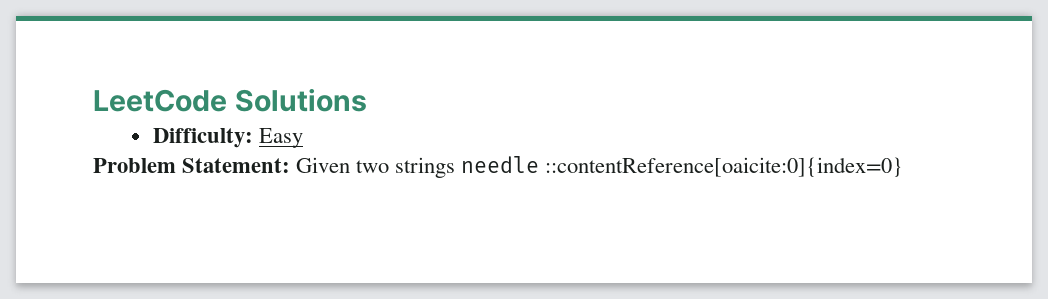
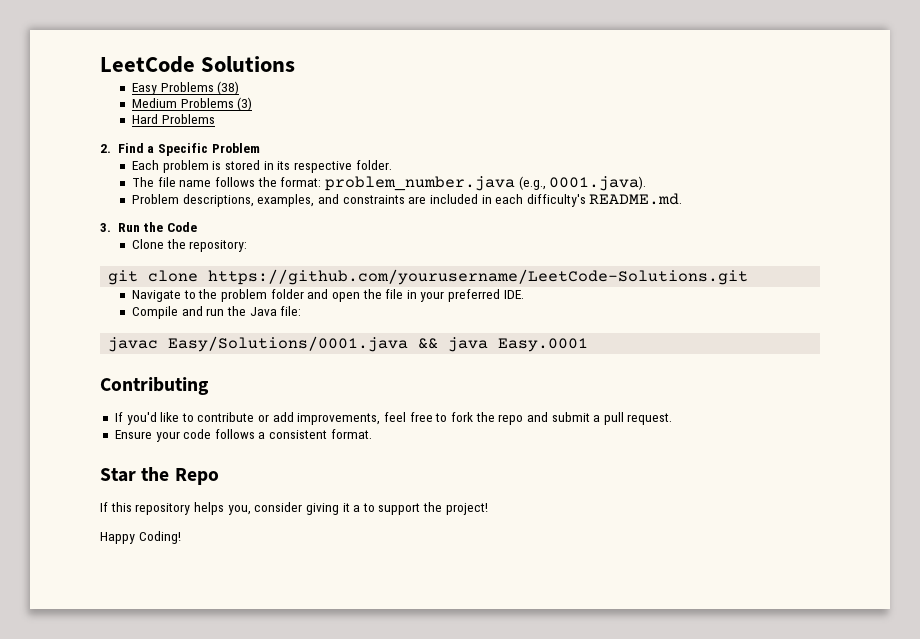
- Difficulty: Easy
- Problem Statement: Given two strings needle ::contentReference[oaicite:0]{index=0}
+ Easy Problems (38)
+ Medium Problems (3)
+ Hard Problems
+ 2. Find a Specific Problem
+ Each problem is stored in its respective folder.
+ The file name follows the format: problem_number.java (e.g., 0001.java).
+ Problem descriptions, examples, and constraints are included in each difficulty's README.md.
+ 3. Run the Code
+ Clone the repository:
+ git clone https://github.com/yourusername/LeetCode-Solutions.git
+ Navigate to the problem folder and open the file in your preferred IDE.
+ Compile and run the Java file:
+ javac Easy/Solutions/0001.java && java Easy.0001
+ Contributing
+ If you'd like to contribute or add improvements, feel free to fork the repo and submit a pull request.
+ Ensure your code follows a consistent format.
+ Star the Repo
+ If this repository helps you, consider giving it a to support the project!
+ Happy Coding!

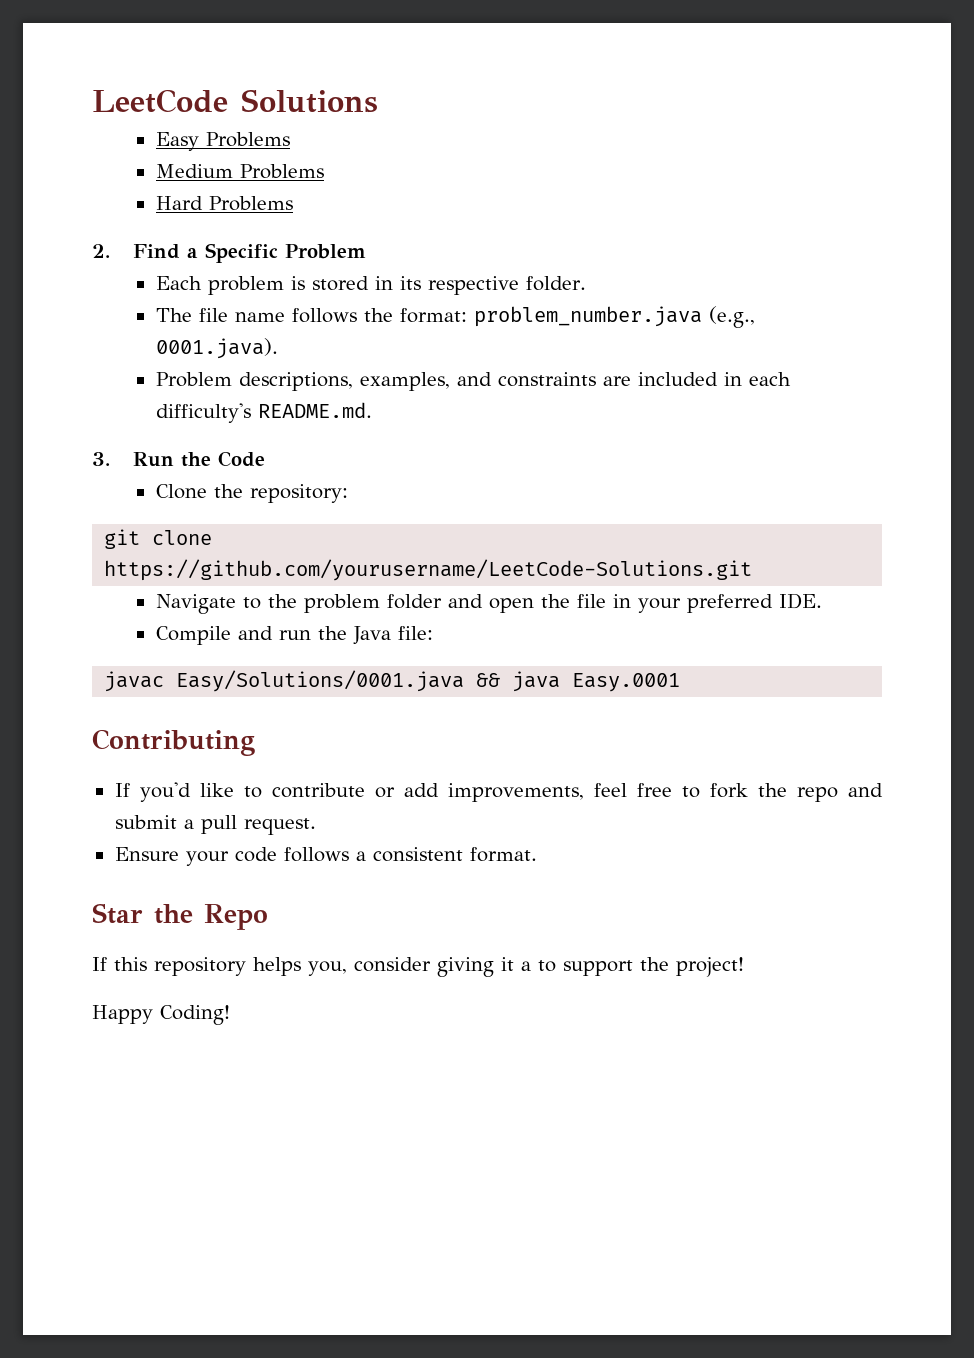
- Easy Problems (38)
+ Easy Problems
- Medium Problems (3)
+ Medium Problems

